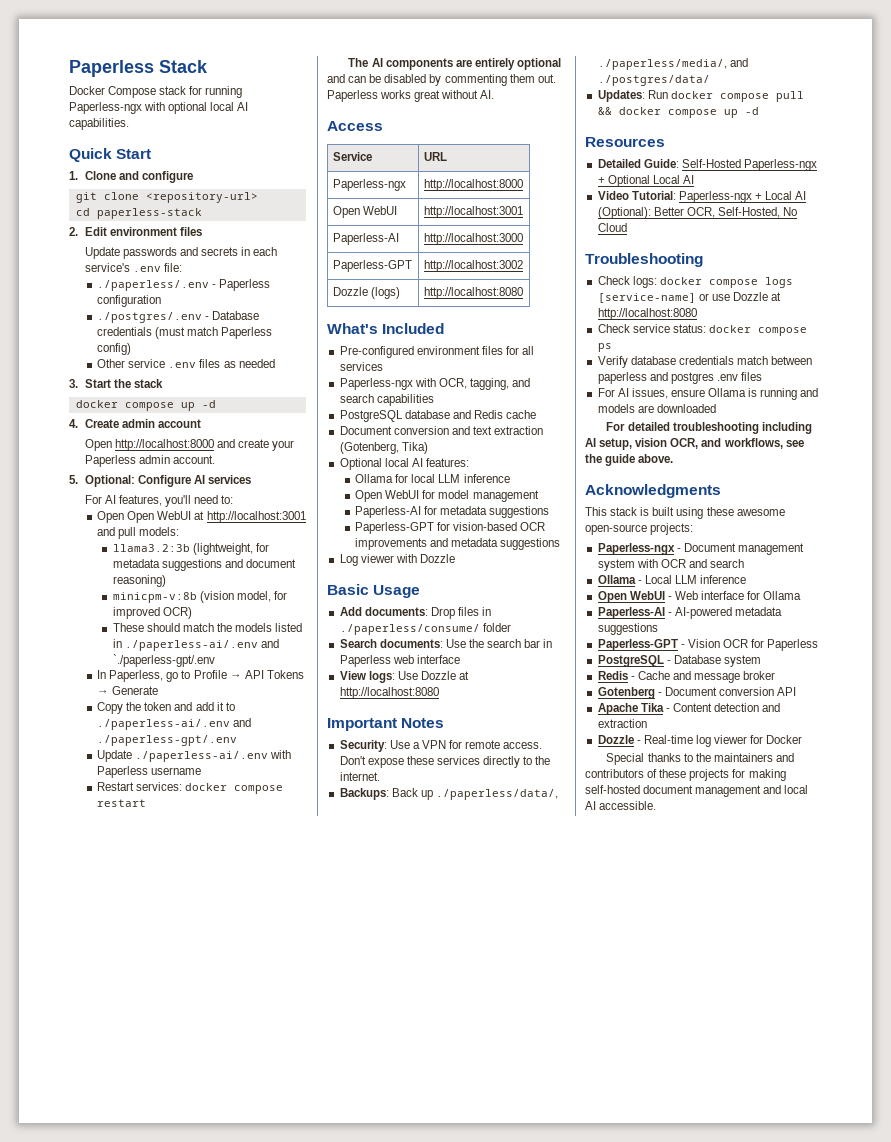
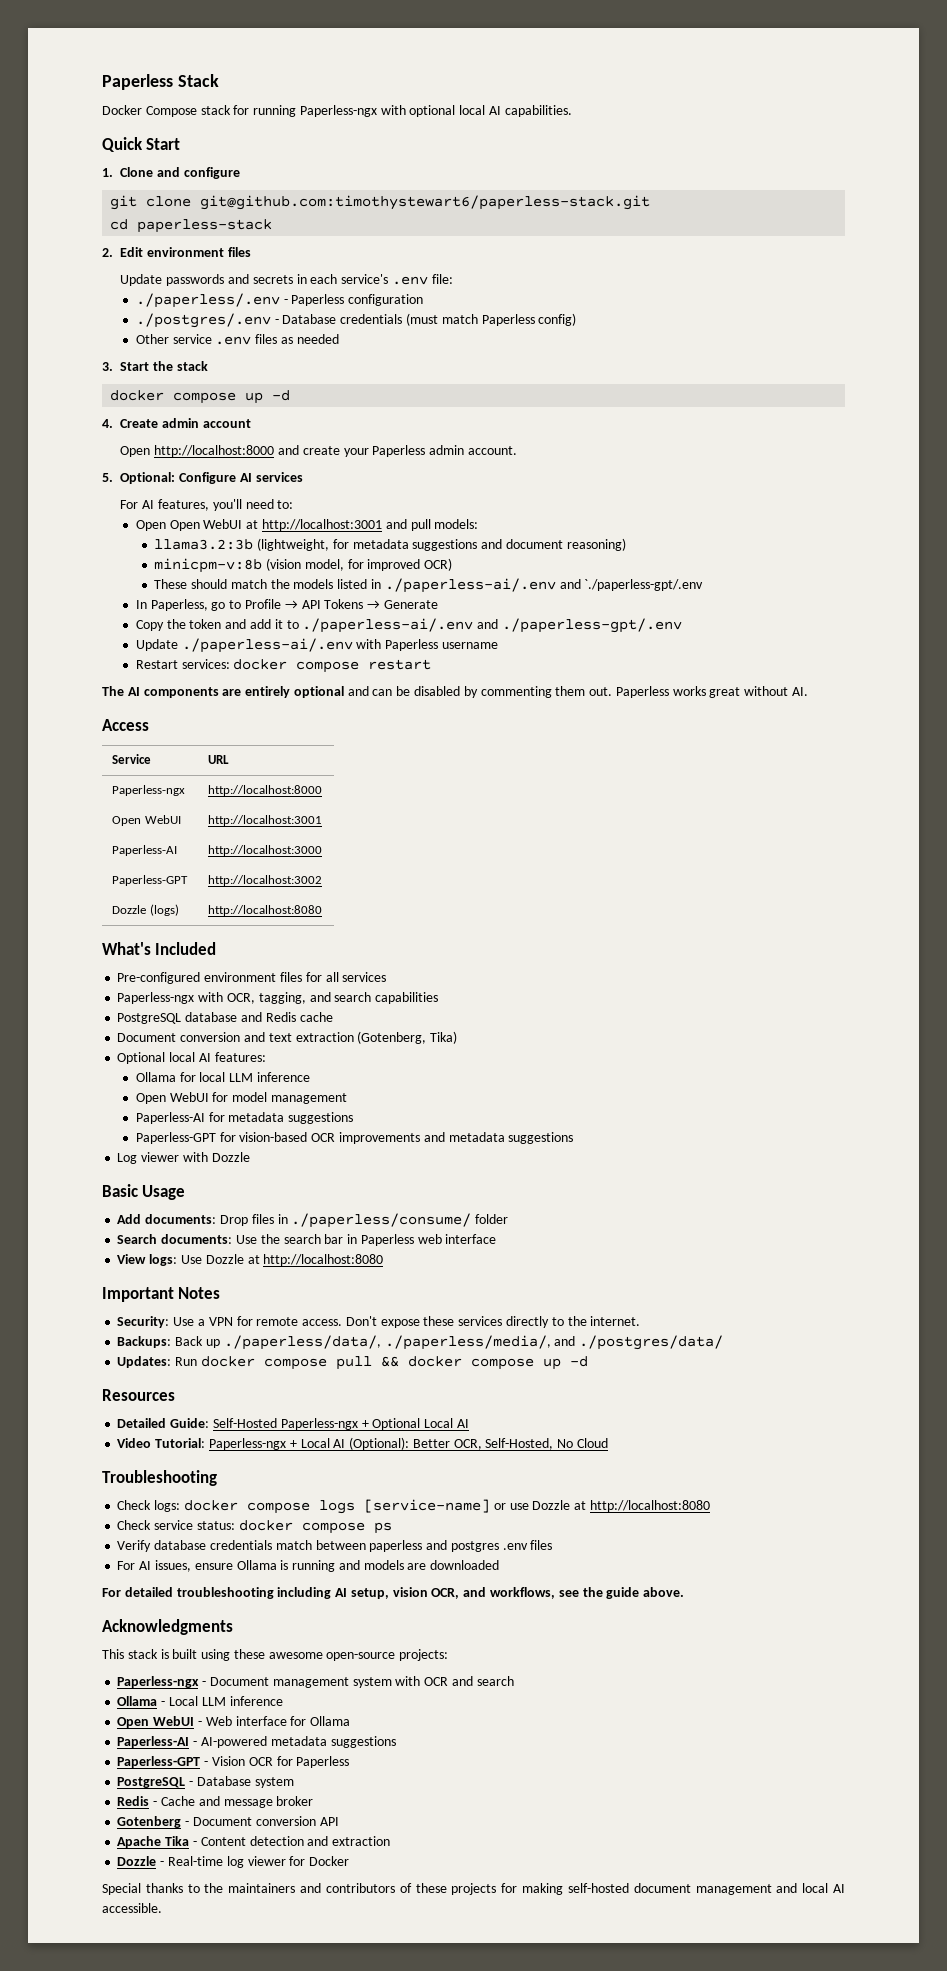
- git clone <repository-url>
+ git clone git@github.com:timothystewart6/paperless-stack.git

